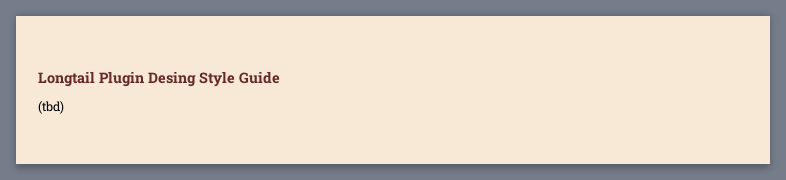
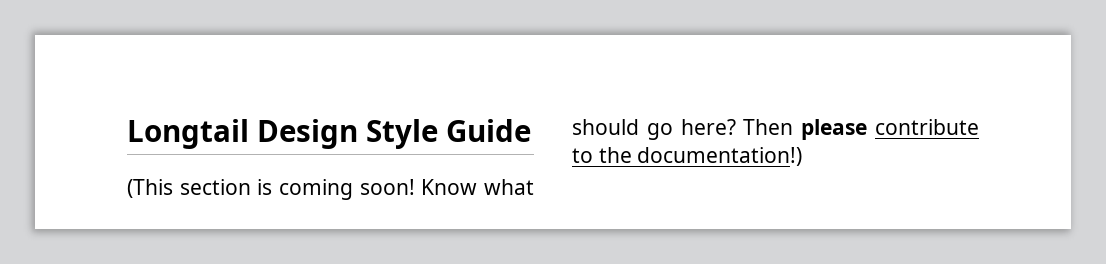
- Longtail Plugin Desing Style Guide
+ Longtail Design Style Guide
- (tbd)
+ (This section is coming soon! Know what should go here? Then please contribute to the documentation!)

